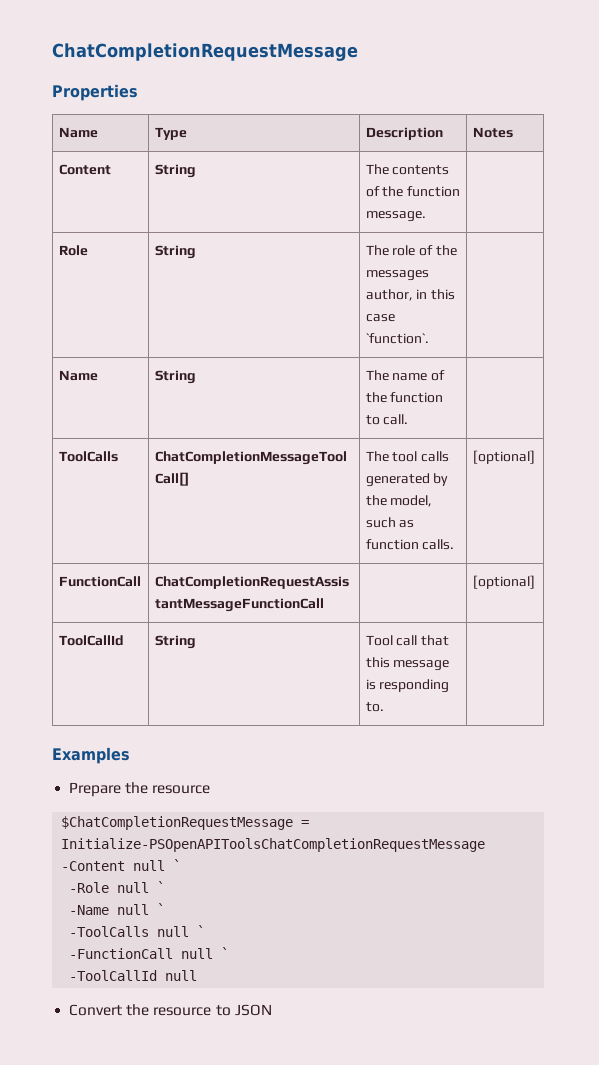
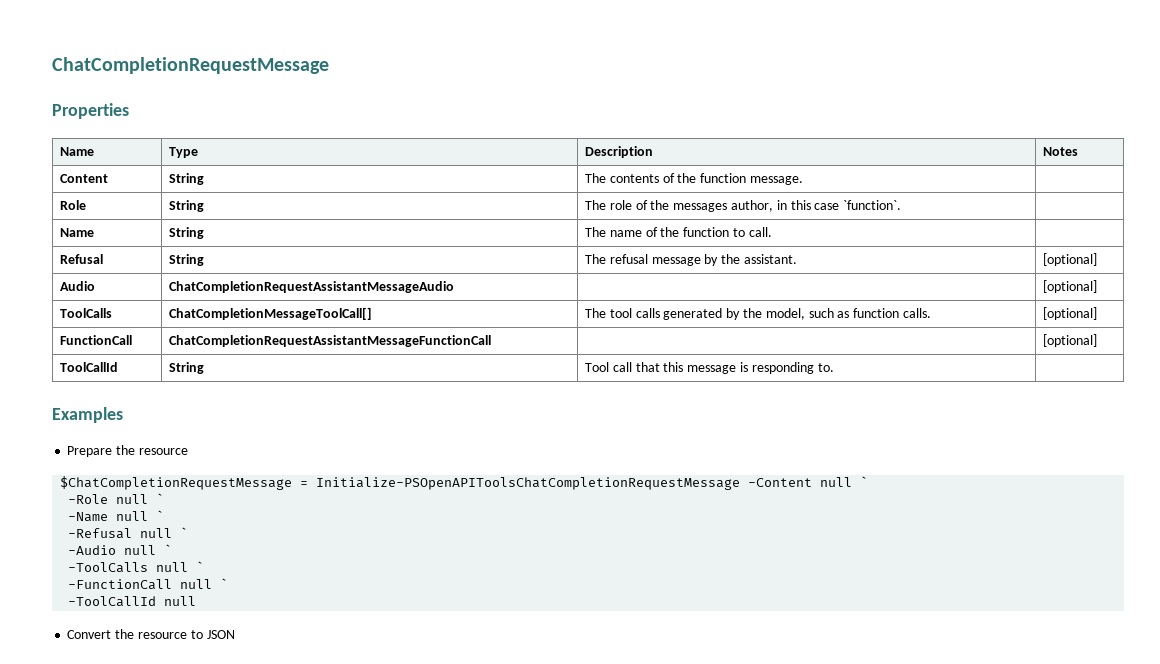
+ Refusal | String | The refusal message by the assistant. | [optional]
+ Audio | ChatCompletionRequestAssistantMessageAudio | | [optional]
+ -Refusal null `
+ -Audio null `

